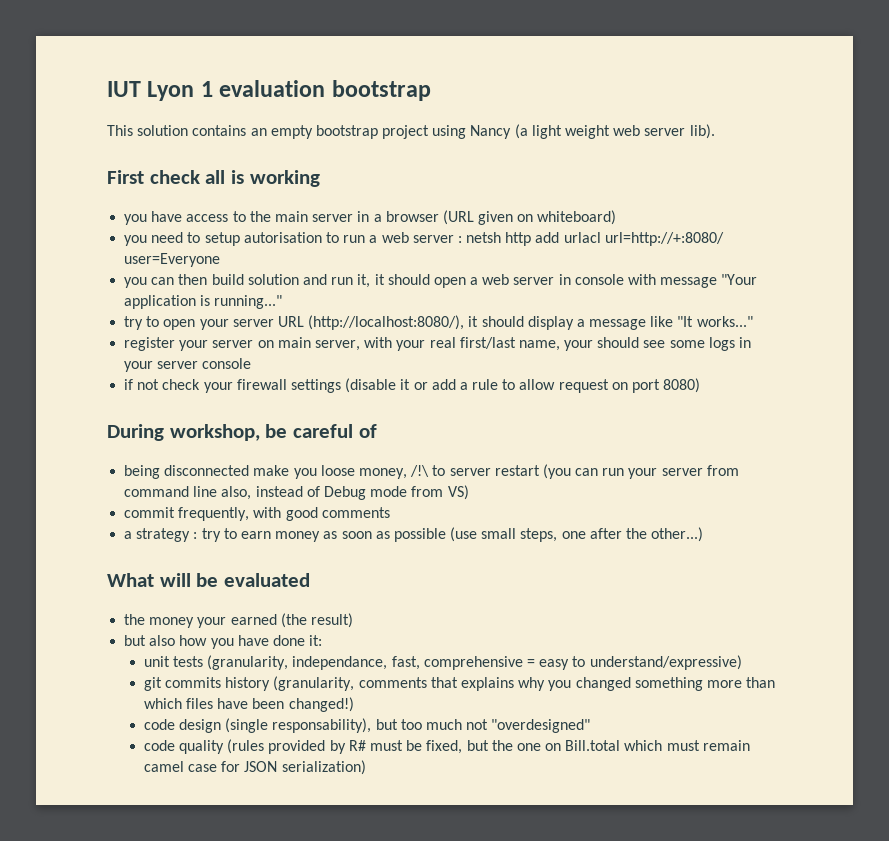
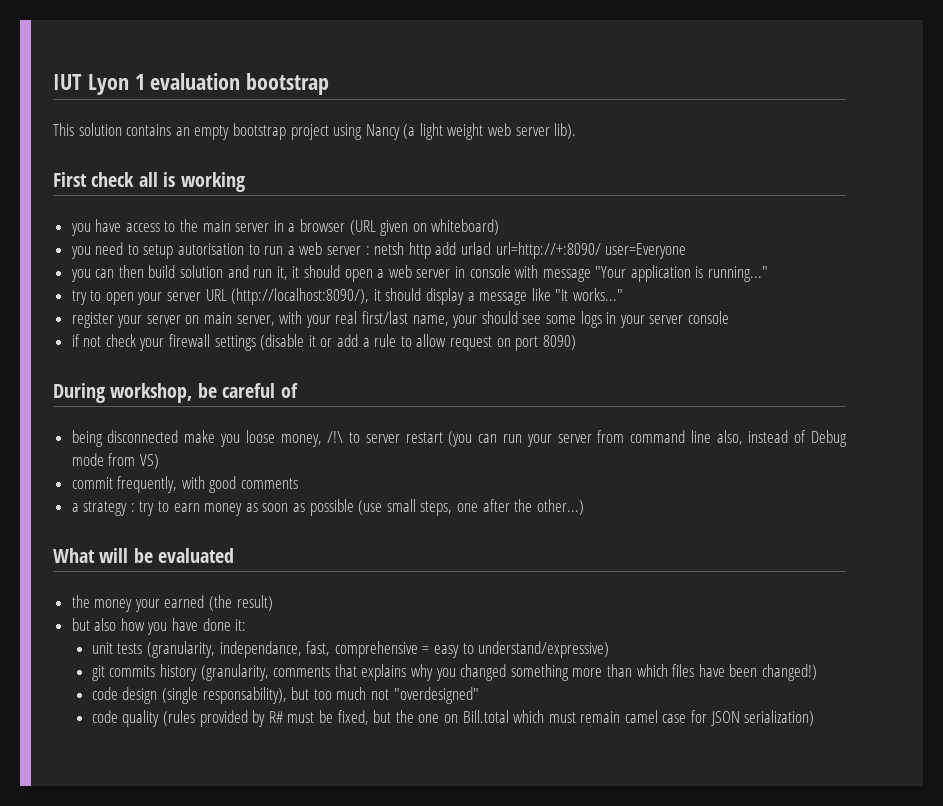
- you need to setup autorisation to run a web server : netsh http add urlacl url=http://+:8080/ user=Everyone
+ you need to setup autorisation to run a web server : netsh http add urlacl url=http://+:8090/ user=Everyone
- try to open your server URL (http://localhost:8080/), it should display a message like "It works..."
+ try to open your server URL (http://localhost:8090/), it should display a message like "It works..."
- if not check your firewall settings (disable it or add a rule to allow request on port 8080)
+ if not check your firewall settings (disable it or add a rule to allow request on port 8090)

